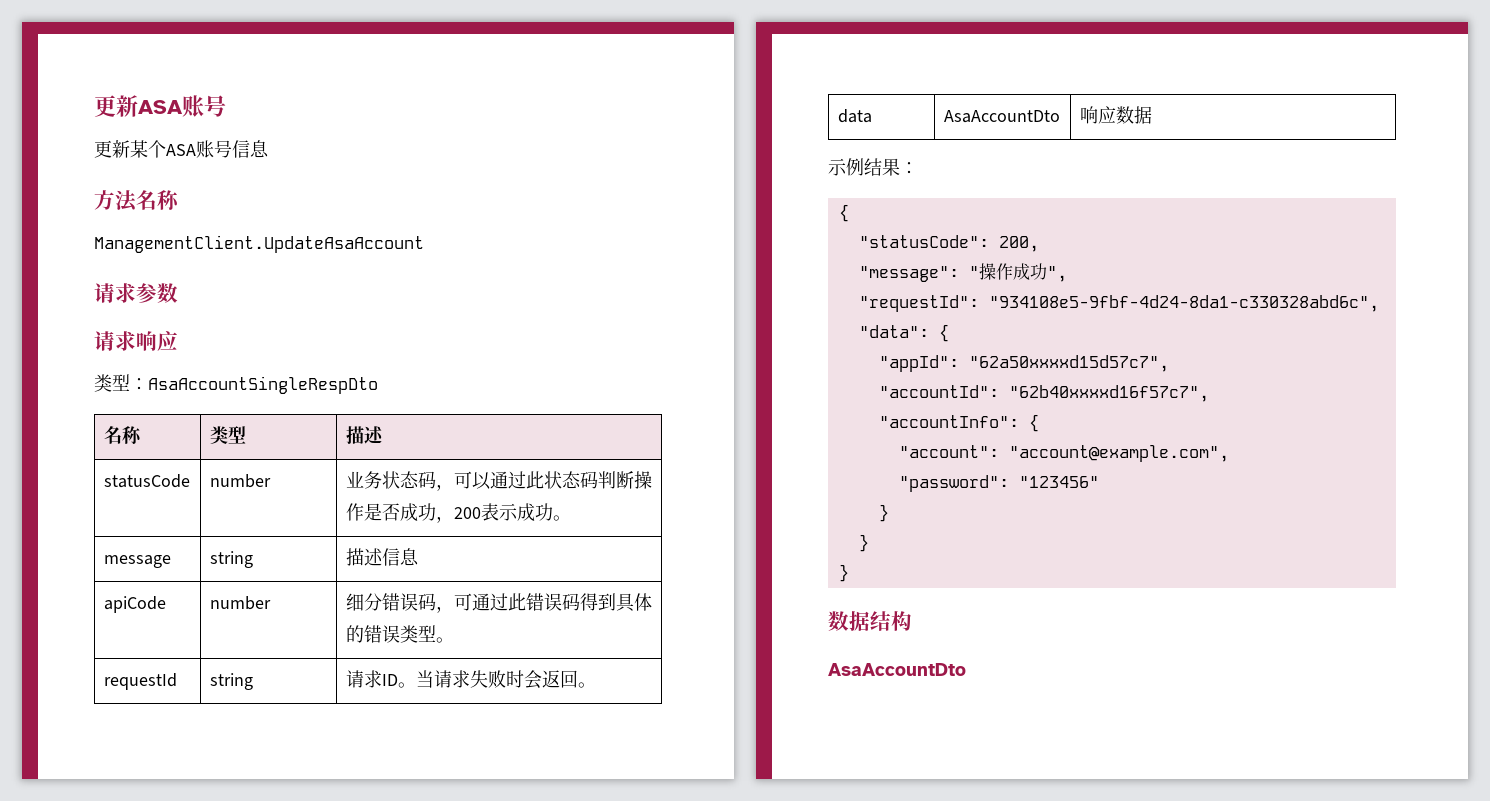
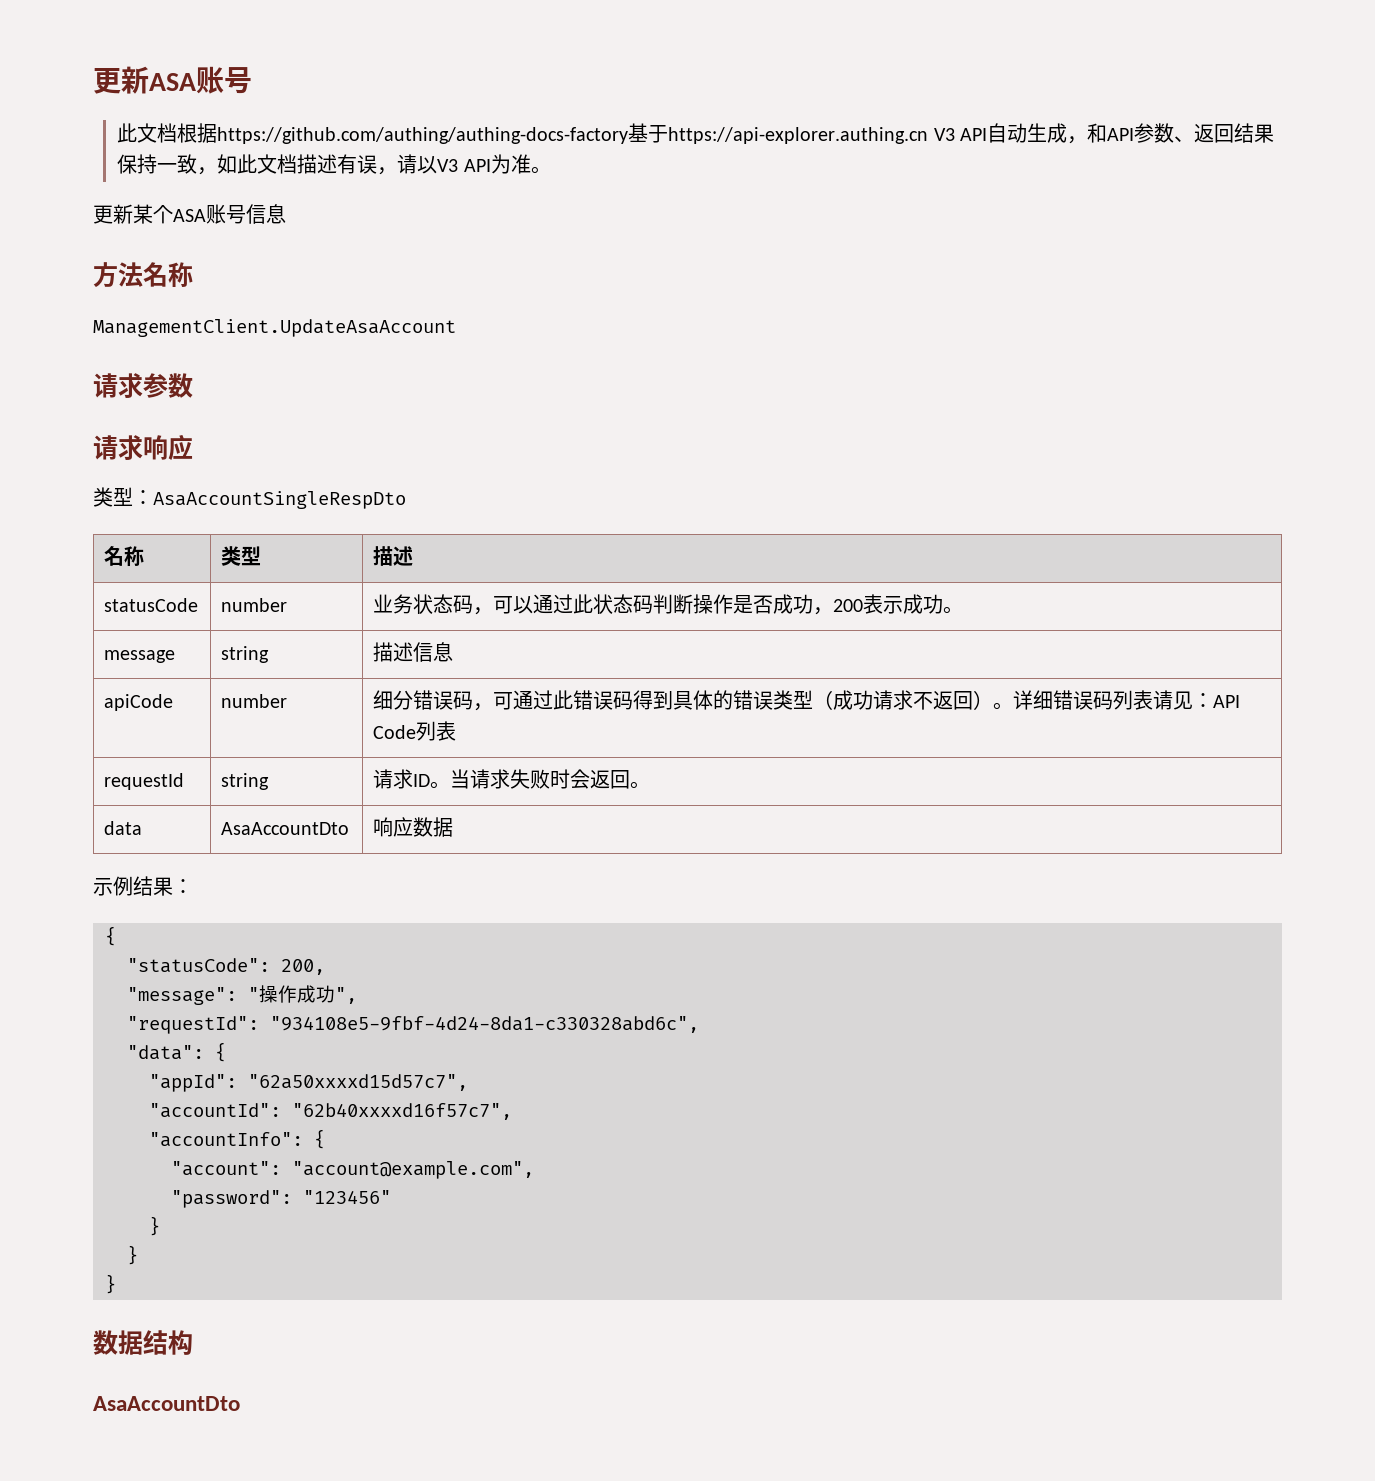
+ 此文档根据https://github.com/authing/authing-docs-factory基于https://api-explorer.authing.cn V3 API自动生成，和API参数、返回结果保持一致，如此文档描述有误，请以V3 API为准。
- apiCode | number | 细分错误码，可通过此错误码得到具体的错误类型。
+ apiCode | number | 细分错误码，可通过此错误码得到具体的错误类型（成功请求不返回）。详细错误码列表请见：API Code列表

